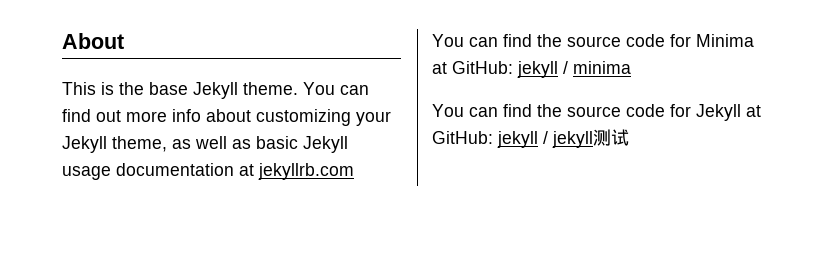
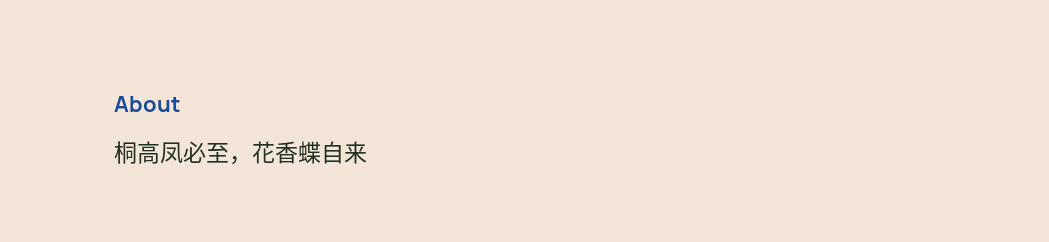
- This is the base Jekyll theme. You can find out more info about customizing your Jekyll theme, as well as basic Jekyll usage documentation at jekyllrb.com
- You can find the source code for Minima at GitHub: jekyll / minima
- You can find the source code for Jekyll at GitHub: jekyll / jekyll测试
+ 桐高凤必至，花香蝶自来

